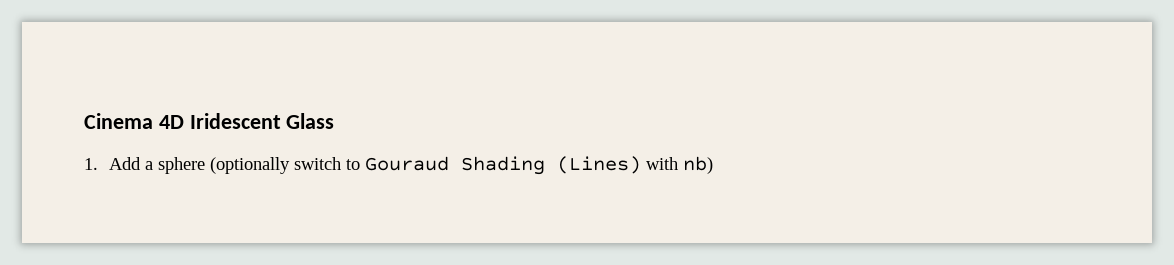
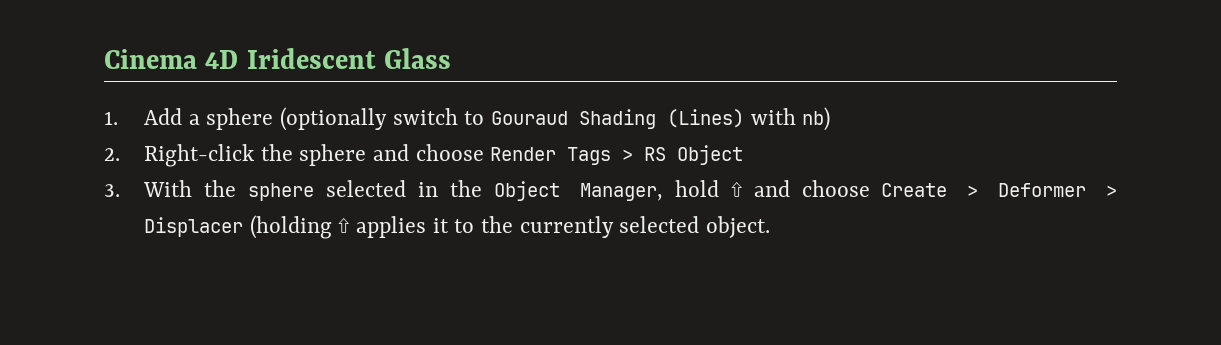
+ 2. Right-click the sphere and choose Render Tags > RS Object
+ 3. With the sphere selected in the Object Manager, hold ⇧ and choose Create > Deformer > Displacer (holding ⇧ applies it to the currently selected object.

